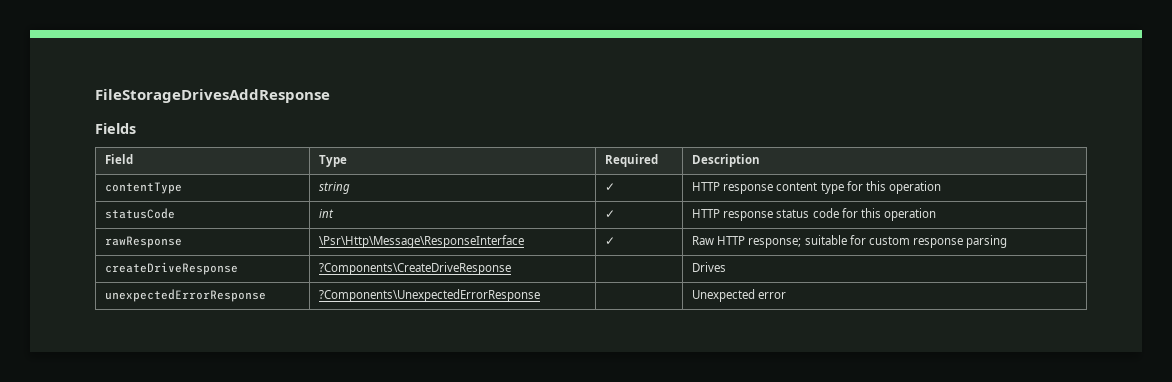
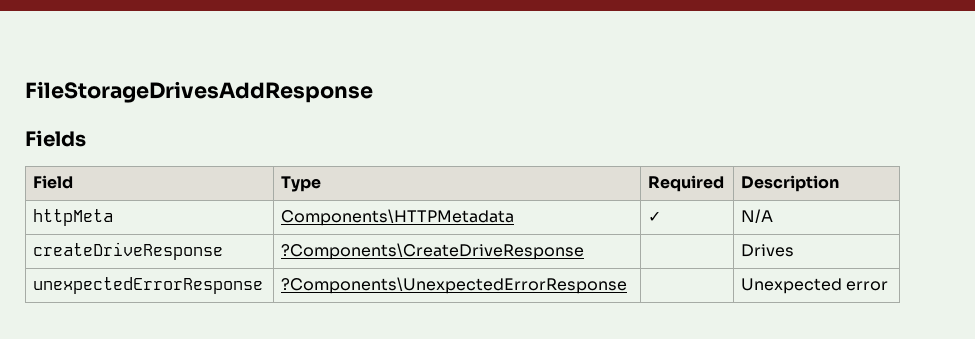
- contentType | string | ✓ | HTTP response content type for this operation
- statusCode | int | ✓ | HTTP response status code for this operation
- rawResponse | \Psr\Http\Message\ResponseInterface | ✓ | Raw HTTP response; suitable for custom response parsing
+ httpMeta | Components\HTTPMetadata | ✓ | N/A

